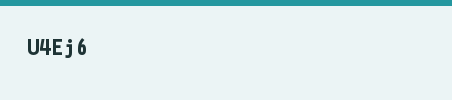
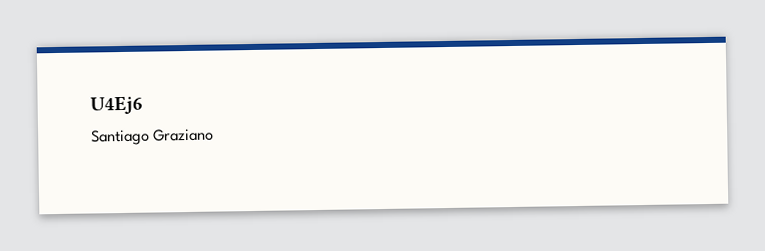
+ Santiago Graziano

